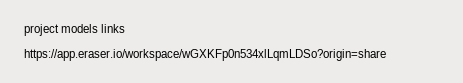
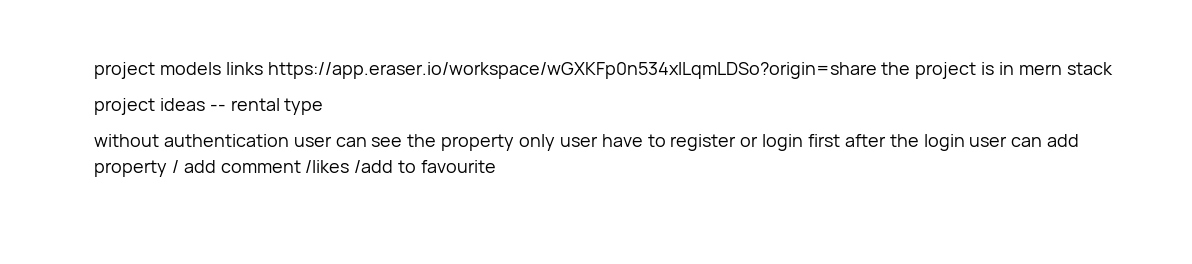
- project models links
- https://app.eraser.io/workspace/wGXKFp0n534xlLqmLDSo?origin=share
+ project models links https://app.eraser.io/workspace/wGXKFp0n534xlLqmLDSo?origin=share the project is in mern stack
+ project ideas -- rental type
+ without authentication user can see the property only user have to register or login first after the login user can add property / add comment /likes /add to favourite

